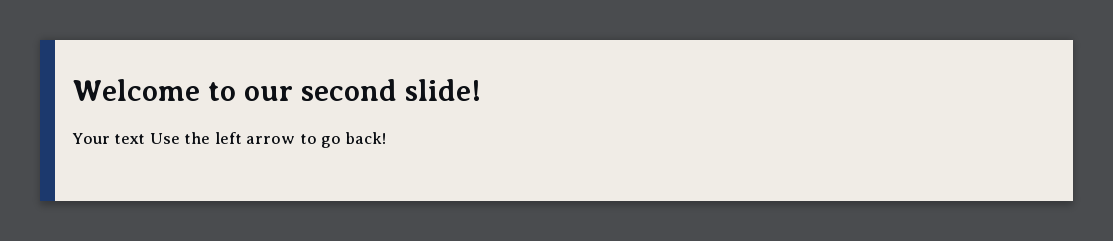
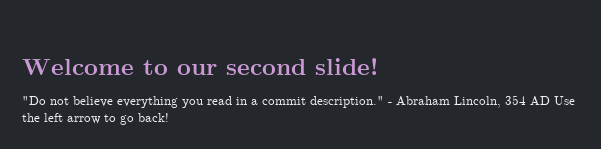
- Your text Use the left arrow to go back!
+ "Do not believe everything you read in a commit description." - Abraham Lincoln, 354 AD Use the left arrow to go back!

